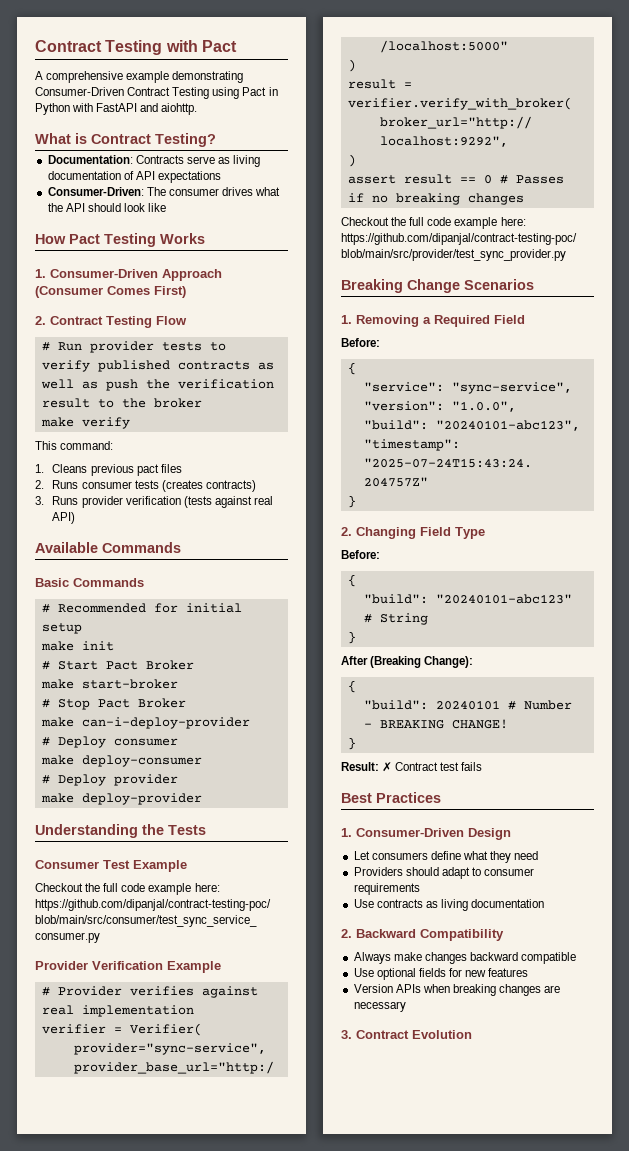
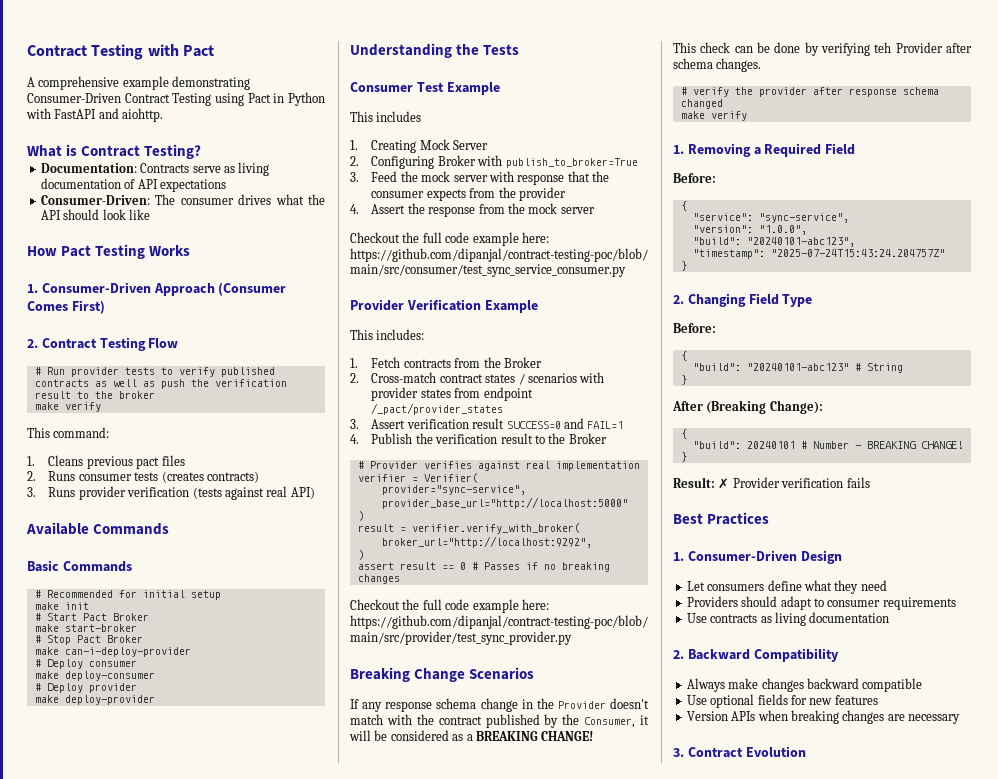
+ This includes
+ 1. Creating Mock Server
+ 2. Configuring Broker with publish_to_broker=True
+ 3. Feed the mock server with response that the consumer expects from the provider
+ 4. Assert the response from the mock server
+ This includes:
+ 1. Fetch contracts from the Broker
+ 2. Cross-match contract states / scenarios with provider states from endpoint /_pact/provider_states
+ 3. Assert verification result SUCCESS=0 and FAIL=1
+ 4. Publish the verification result to the Broker
+ If any response schema change in the Provider doesn't match with the contract published by the Consumer, it will be considered as a BREAKING CHANGE!
+ This check can be done by verifying teh Provider after schema changes.
+ # verify the provider after response schema changed
+ make verify
- Result: ✗ Contract test fails
+ Result: ✗ Provider verification fails

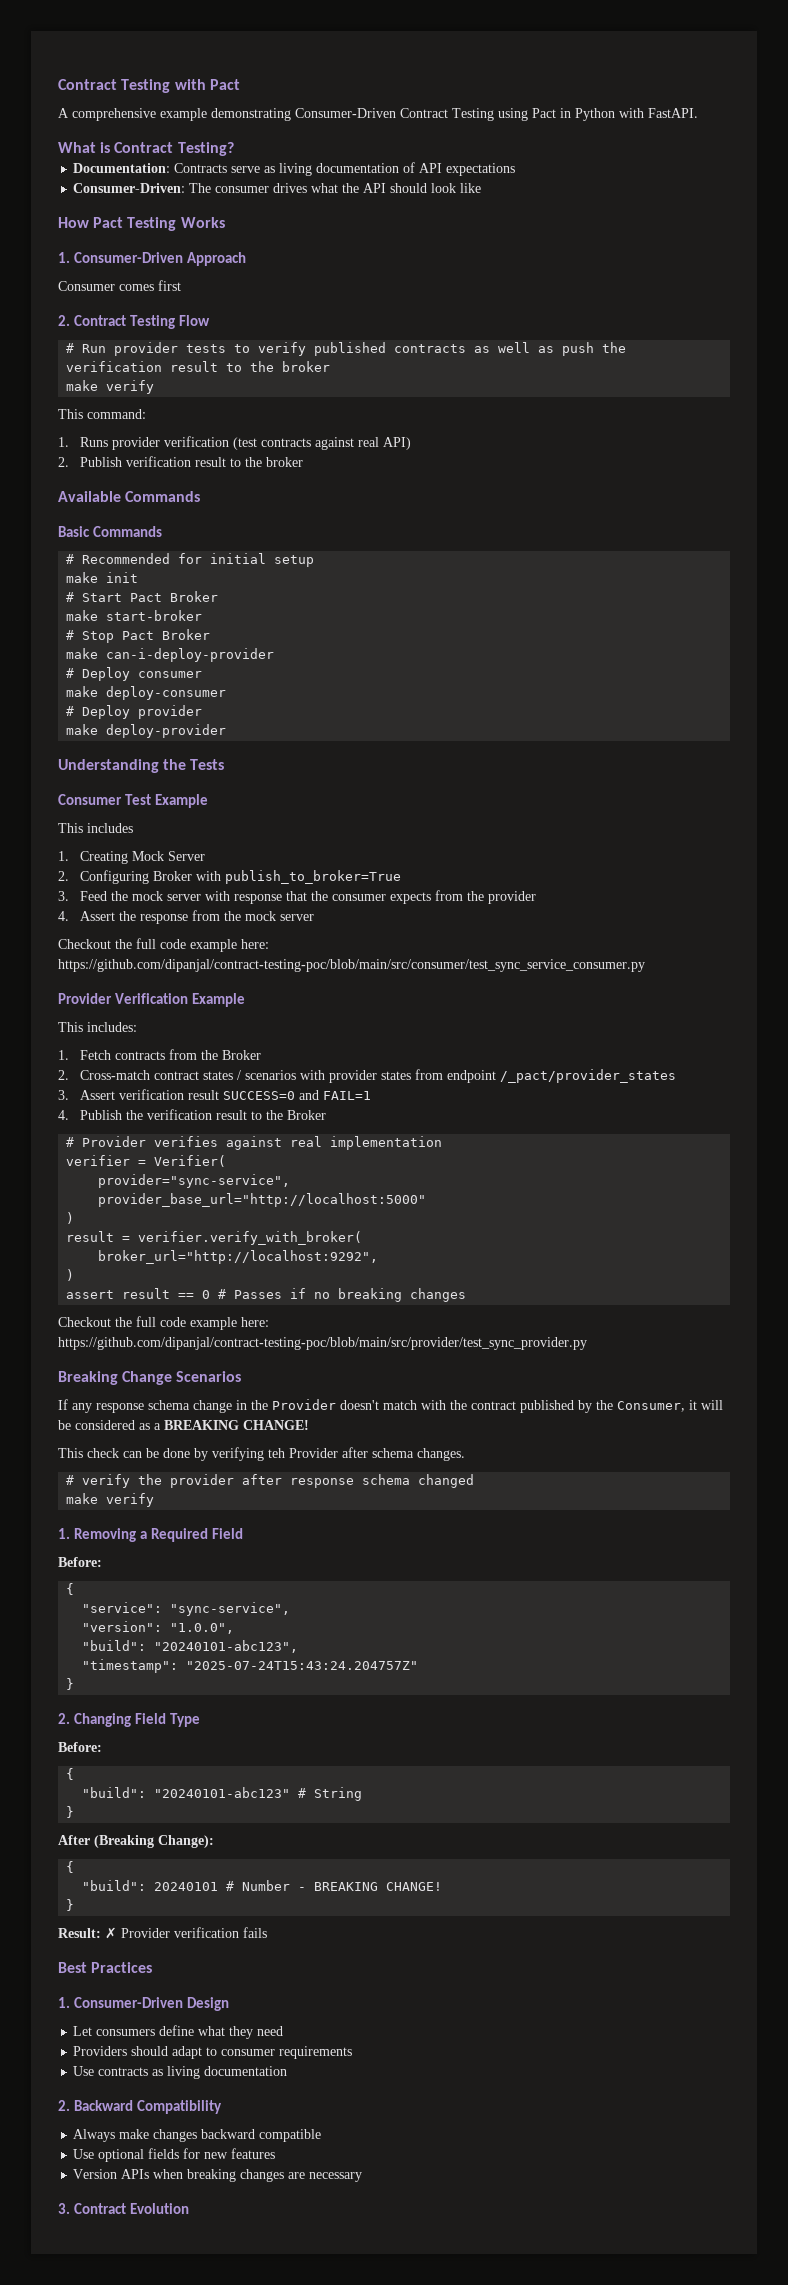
- A comprehensive example demonstrating Consumer-Driven Contract Testing using Pact in Python with FastAPI and aiohttp.
+ A comprehensive example demonstrating Consumer-Driven Contract Testing using Pact in Python with FastAPI.
- 1. Consumer-Driven Approach (Consumer Comes First)
+ 1. Consumer-Driven Approach
+ Consumer comes first
- 1. Cleans previous pact files
- 2. Runs consumer tests (creates contracts)
- 3. Runs provider verification (tests against real API)
+ 1. Runs provider verification (test contracts against real API)
+ 2. Publish verification result to the broker

